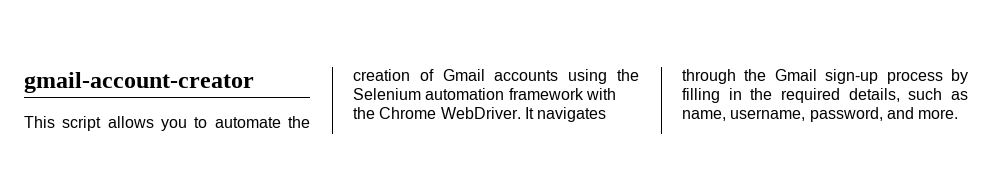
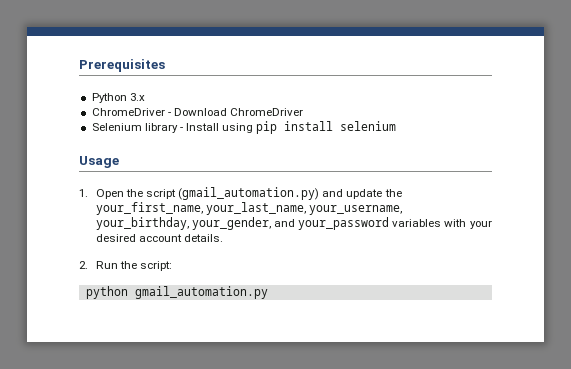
- gmail-account-creator
- This script allows you to automate the creation of Gmail accounts using the Selenium automation framework with the Chrome WebDriver. It navigates through the Gmail sign-up process by filling in the required details, such as name, username, password, and more.
+ Prerequisites
+ Python 3.x
+ ChromeDriver - Download ChromeDriver
+ Selenium library - Install using pip install selenium
+ Usage
+ 1. Open the script (gmail_automation.py) and update the your_first_name, your_last_name, your_username, your_birthday, your_gender, and your_password variables with your desired account details.
+ 2. Run the script:
+ python gmail_automation.py

